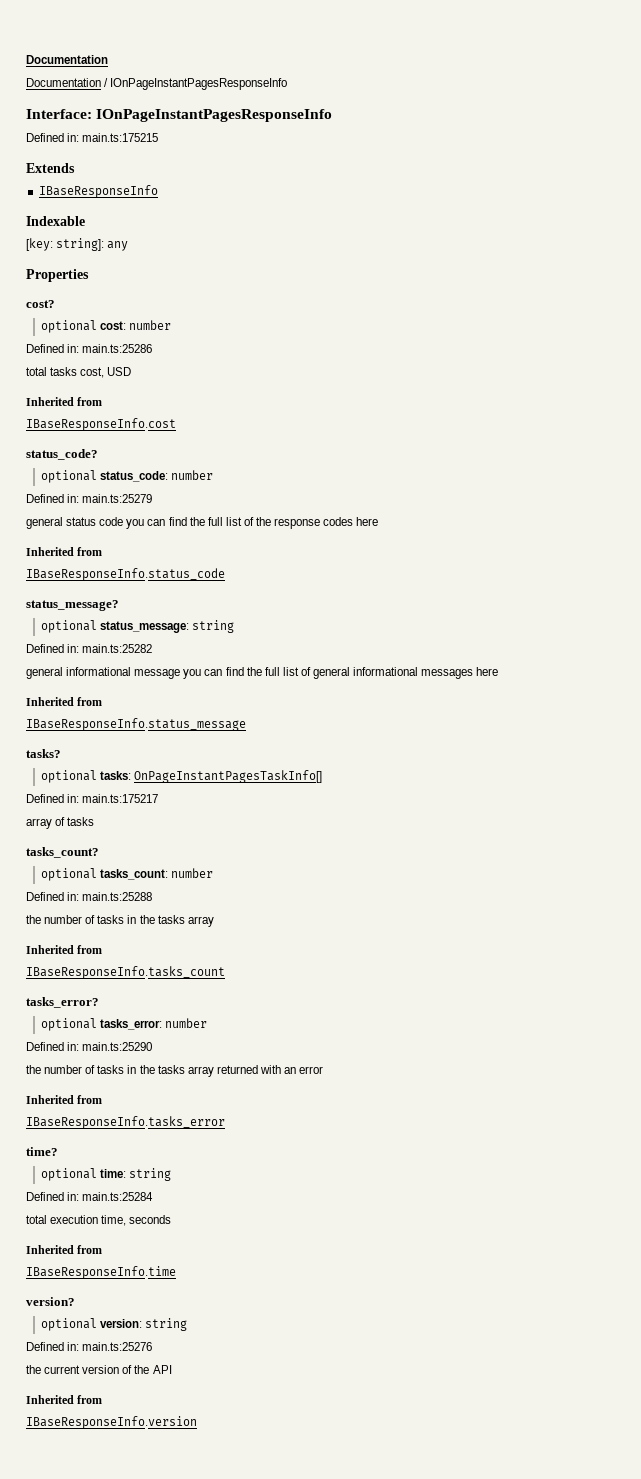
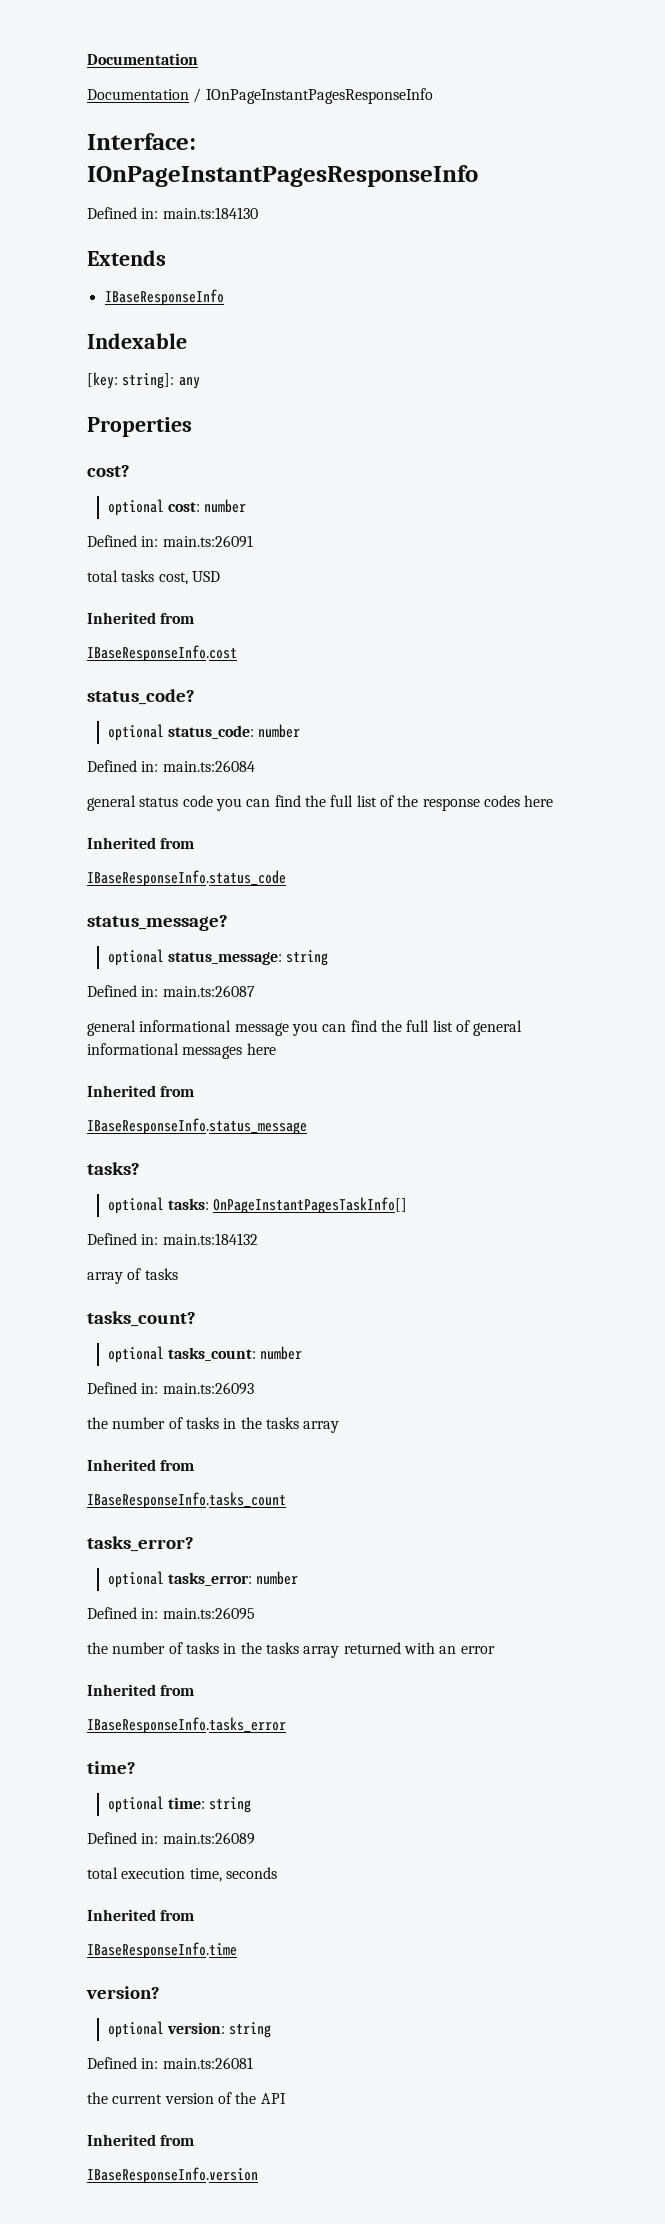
- Defined in: main.ts:175215
+ Defined in: main.ts:184130
- Defined in: main.ts:25286
+ Defined in: main.ts:26091
- Defined in: main.ts:25279
+ Defined in: main.ts:26084
- Defined in: main.ts:25282
+ Defined in: main.ts:26087
- Defined in: main.ts:175217
+ Defined in: main.ts:184132
- Defined in: main.ts:25288
+ Defined in: main.ts:26093
- Defined in: main.ts:25290
+ Defined in: main.ts:26095
- Defined in: main.ts:25284
+ Defined in: main.ts:26089
- Defined in: main.ts:25276
+ Defined in: main.ts:26081

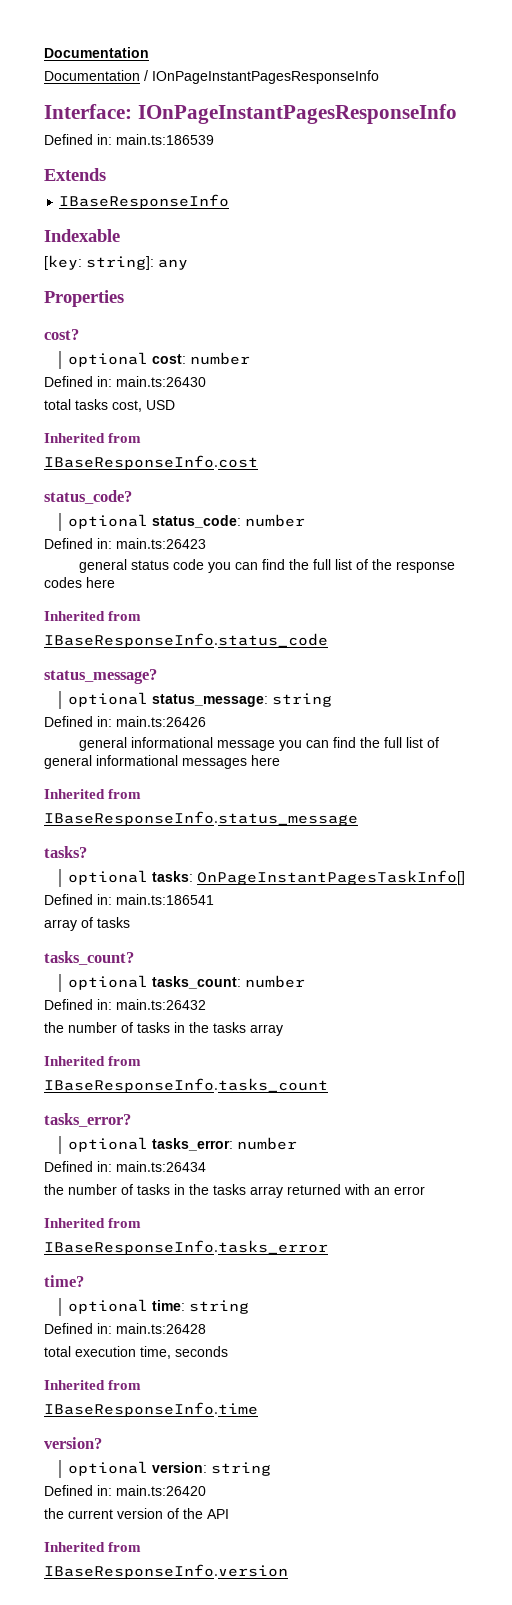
- Defined in: main.ts:184130
+ Defined in: main.ts:186539
- Defined in: main.ts:26091
+ Defined in: main.ts:26430
- Defined in: main.ts:26084
+ Defined in: main.ts:26423
- Defined in: main.ts:26087
+ Defined in: main.ts:26426
- Defined in: main.ts:184132
+ Defined in: main.ts:186541
- Defined in: main.ts:26093
+ Defined in: main.ts:26432
- Defined in: main.ts:26095
+ Defined in: main.ts:26434
- Defined in: main.ts:26089
+ Defined in: main.ts:26428
- Defined in: main.ts:26081
+ Defined in: main.ts:26420

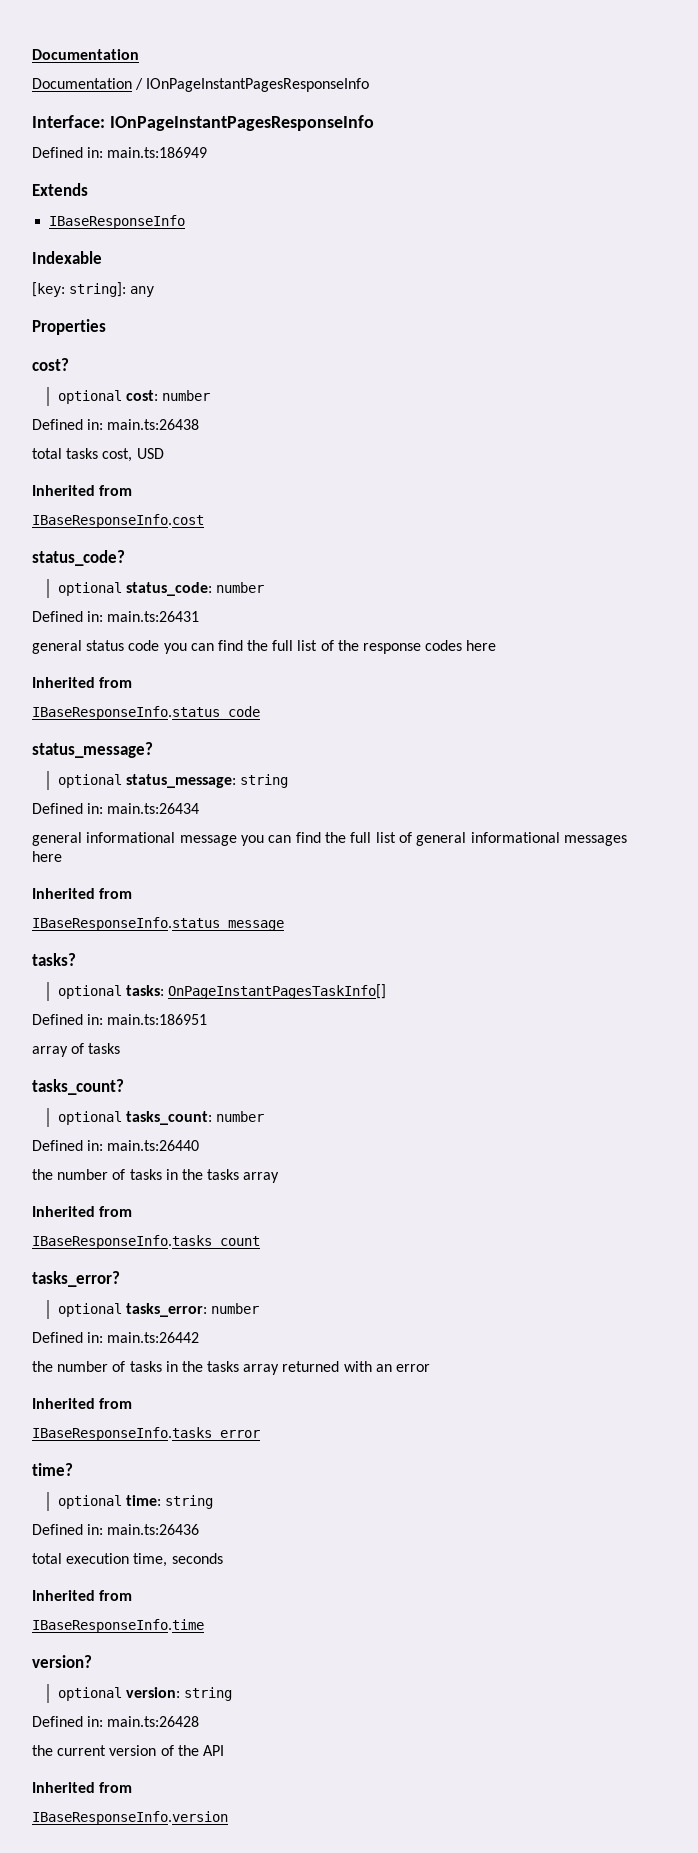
- Defined in: main.ts:186539
+ Defined in: main.ts:186949
- Defined in: main.ts:26430
+ Defined in: main.ts:26438
- Defined in: main.ts:26423
+ Defined in: main.ts:26431
- Defined in: main.ts:26426
+ Defined in: main.ts:26434
- Defined in: main.ts:186541
+ Defined in: main.ts:186951
- Defined in: main.ts:26432
+ Defined in: main.ts:26440
- Defined in: main.ts:26434
+ Defined in: main.ts:26442
- Defined in: main.ts:26428
+ Defined in: main.ts:26436
- Defined in: main.ts:26420
+ Defined in: main.ts:26428

